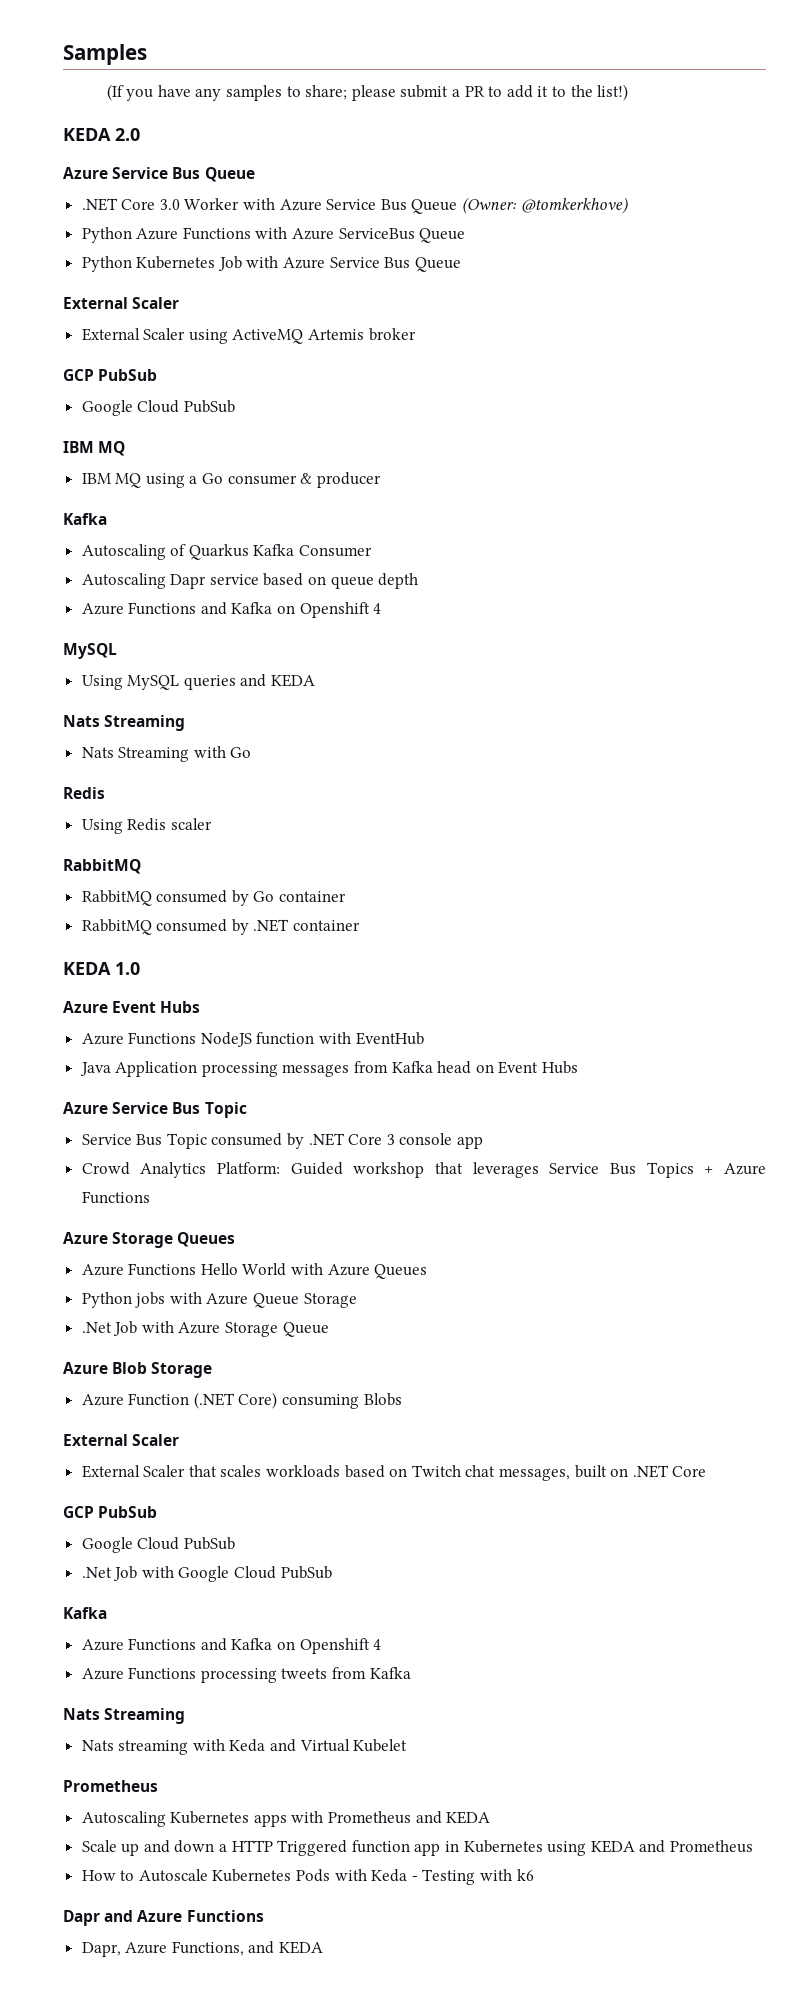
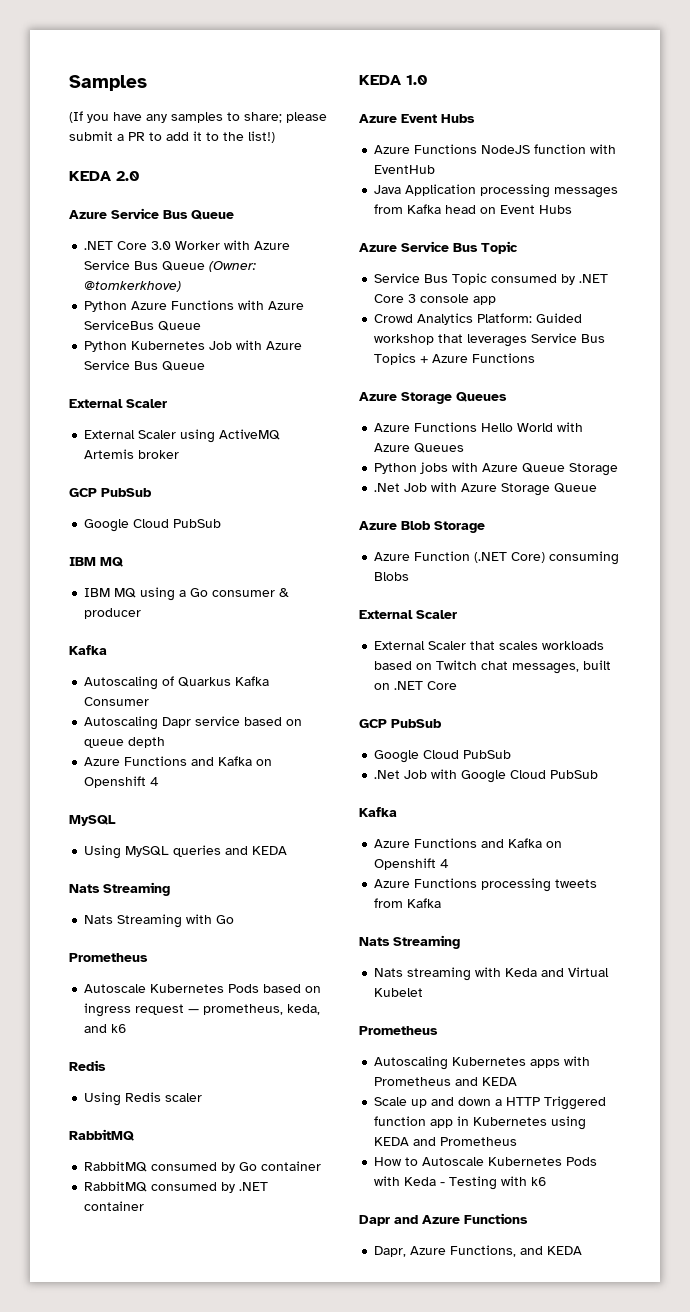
  Nats Streaming with Go
+ Prometheus
+ Autoscale Kubernetes Pods based on ingress request — prometheus, keda, and k6

